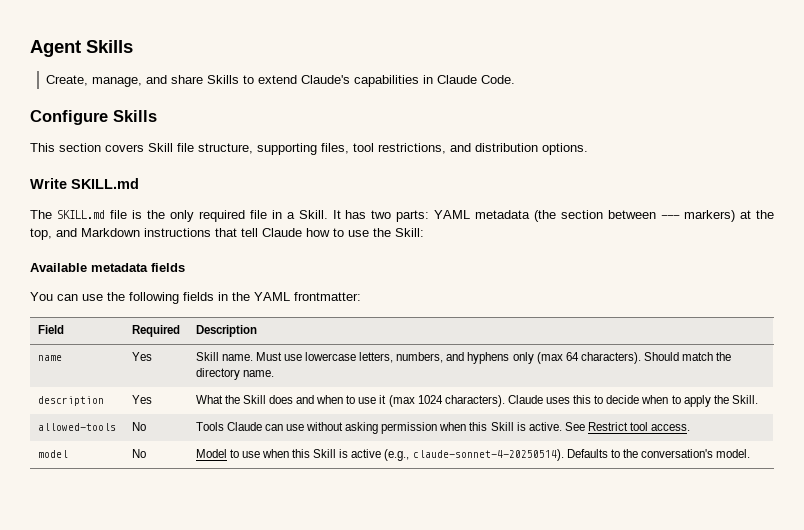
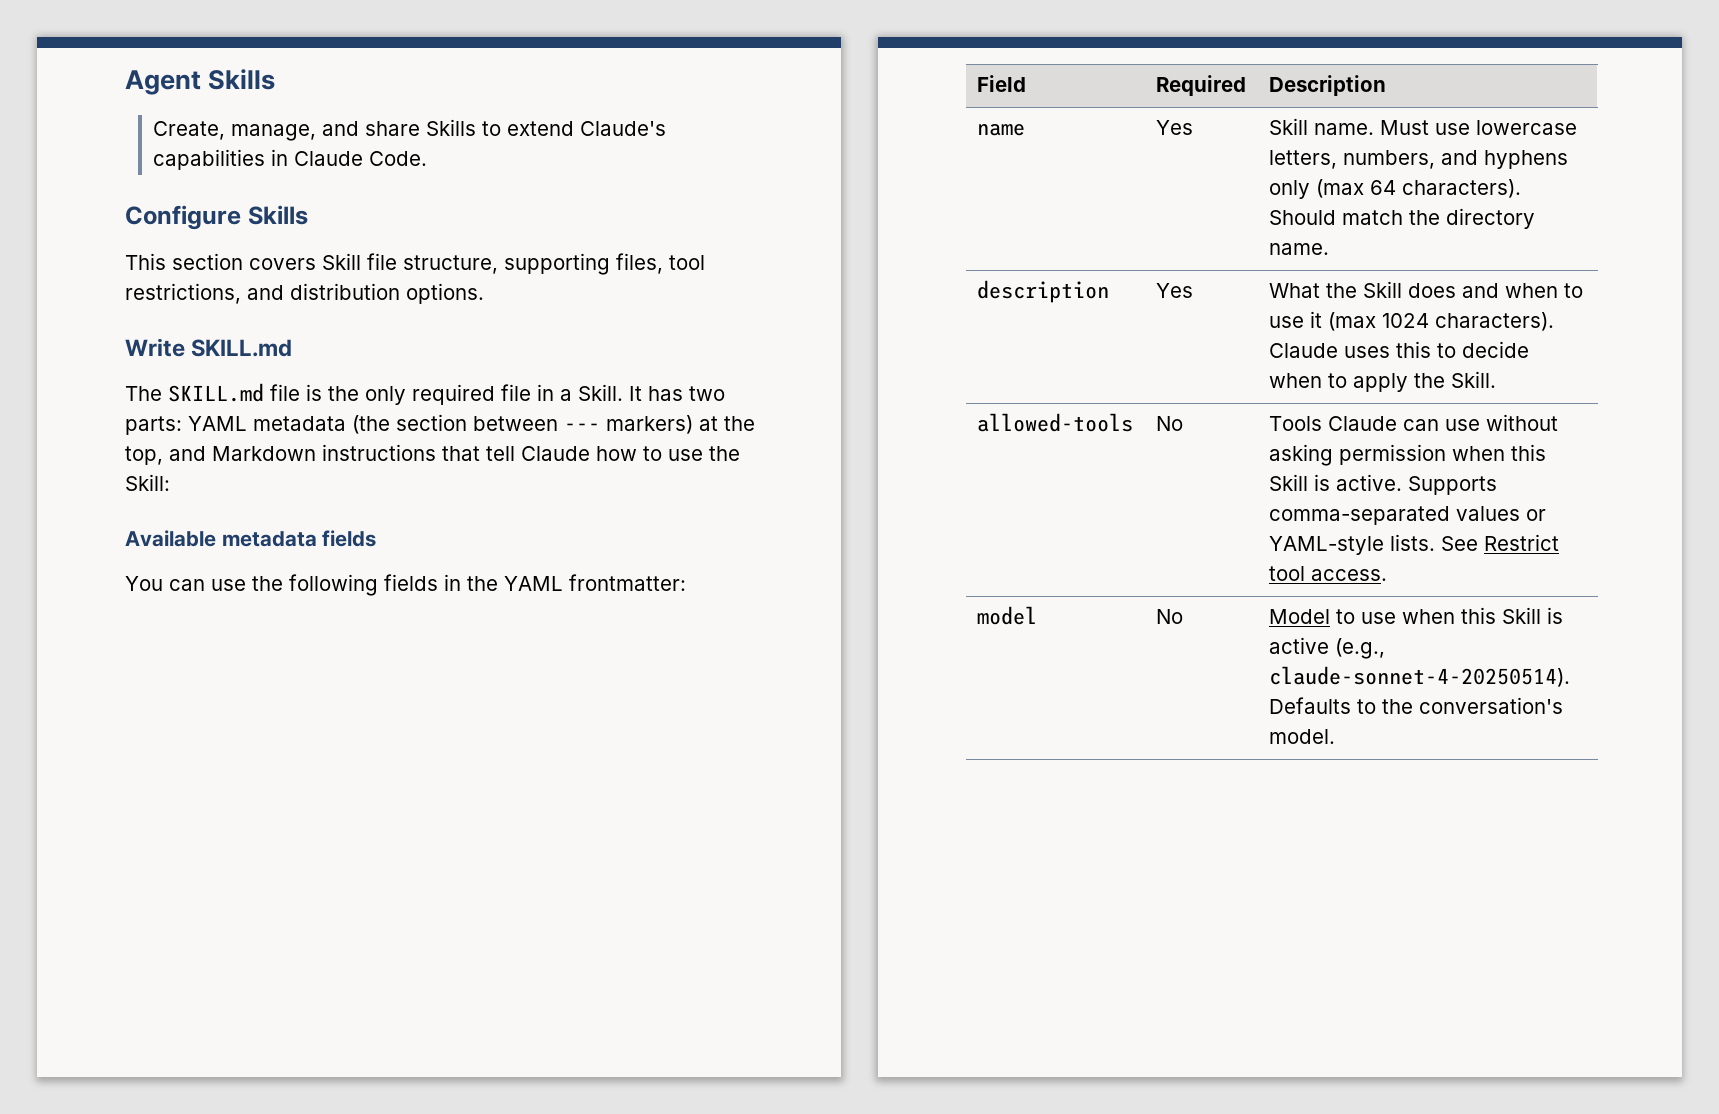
- allowed-tools | No | Tools Claude can use without asking permission when this Skill is active. See Restrict tool access.
+ allowed-tools | No | Tools Claude can use without asking permission when this Skill is active. Supports comma-separated values or YAML-style lists. See Restrict tool access.

